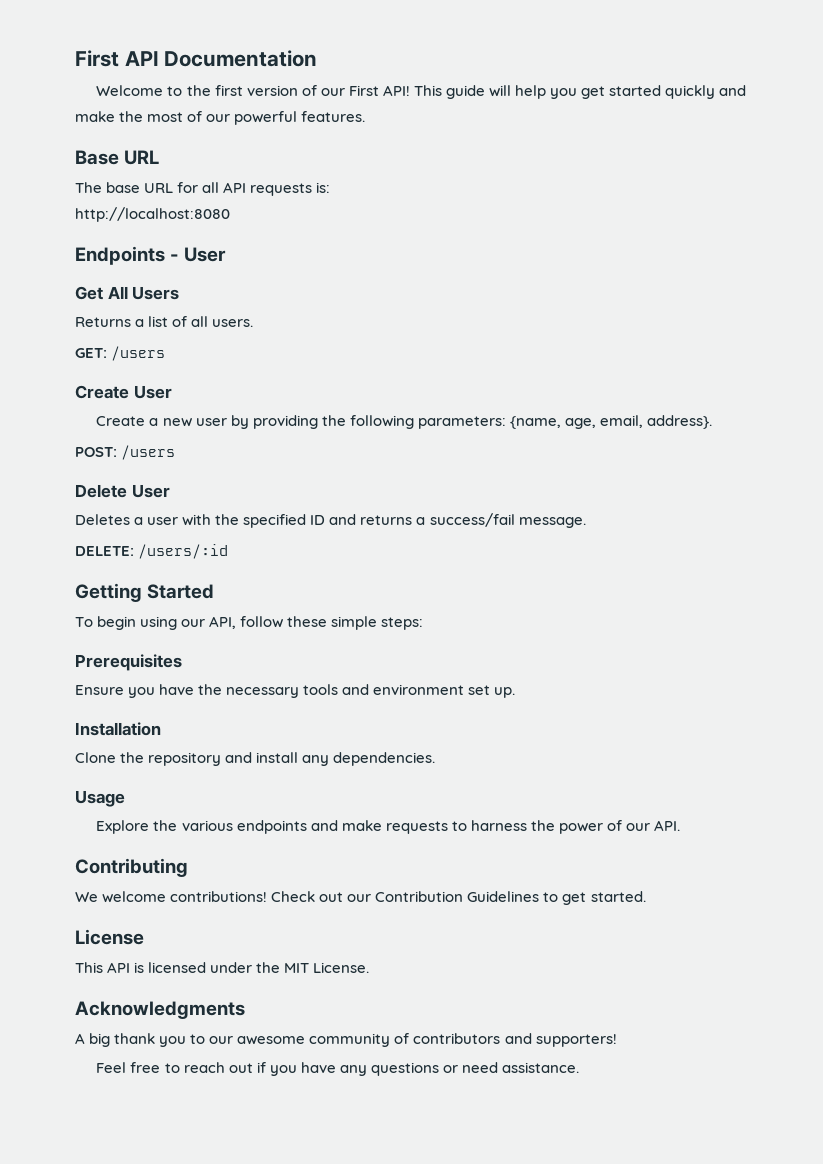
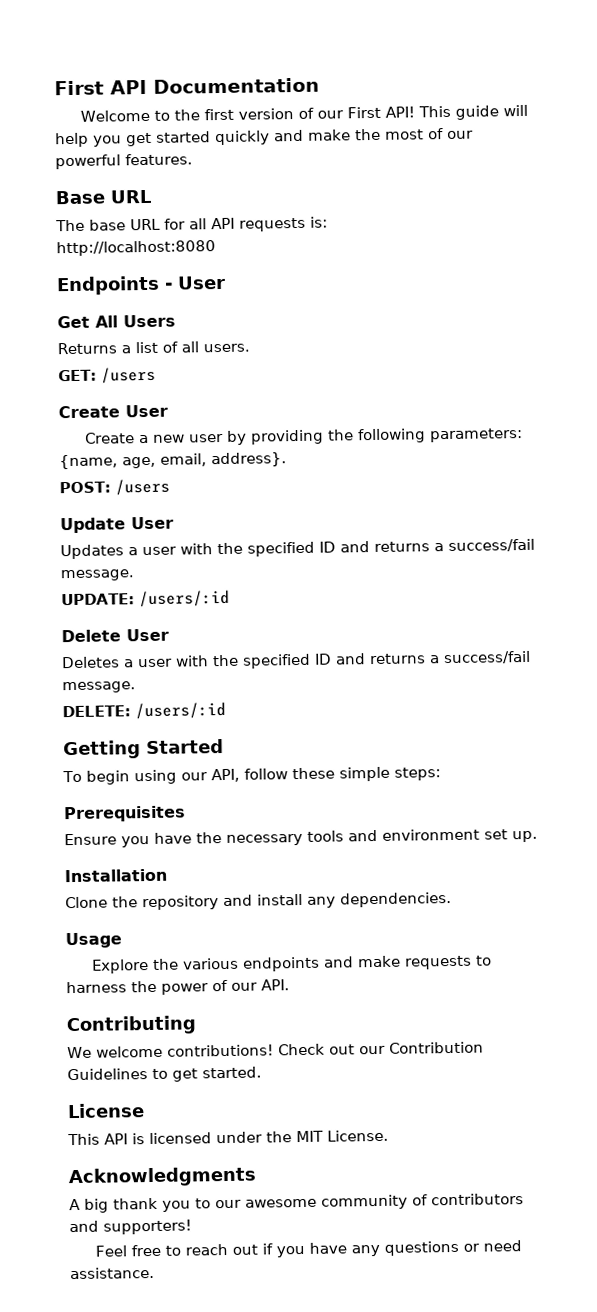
+ Update User
+ Updates a user with the specified ID and returns a success/fail message.
+ UPDATE: /users/:id

